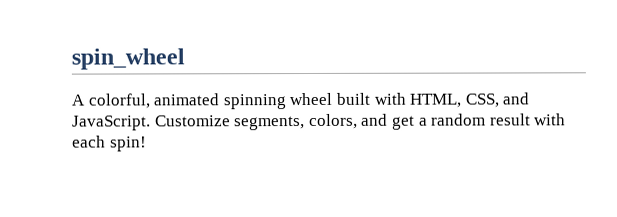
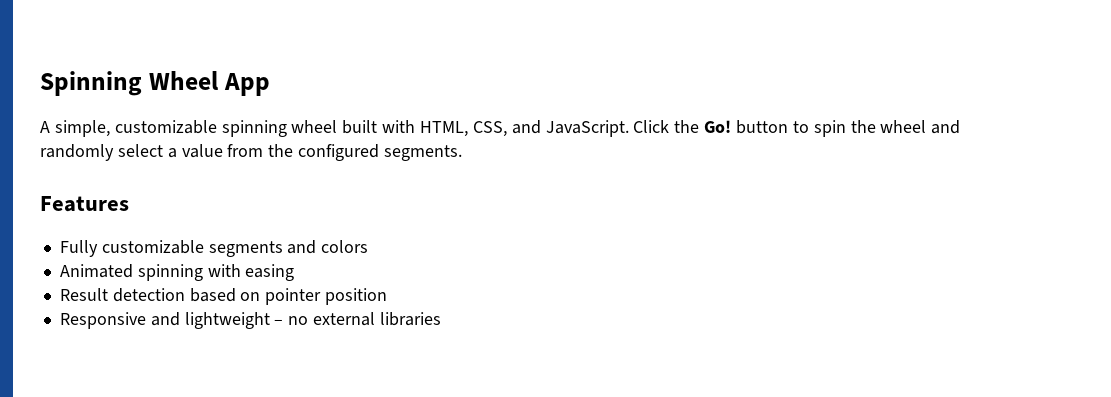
- spin_wheel
+ Spinning Wheel App
- A colorful, animated spinning wheel built with HTML, CSS, and JavaScript.
+ A simple, customizable spinning wheel built with HTML, CSS, and JavaScript.
- Customize segments, colors, and get a random result with each spin!
+ Click the Go! button to spin the wheel and randomly select a value from the configured segments.
+ Features
+ Fully customizable segments and colors
+ Animated spinning with easing
+ Result detection based on pointer position
+ Responsive and lightweight – no external libraries

